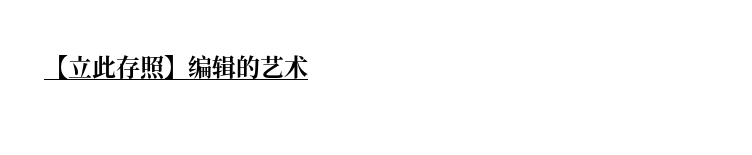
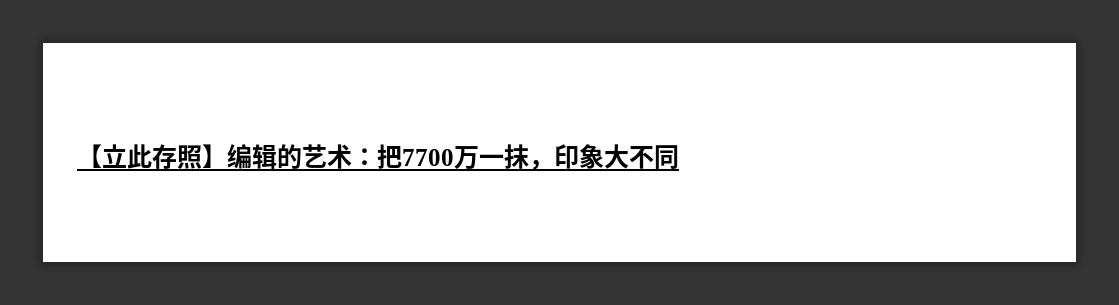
- 【立此存照】编辑的艺术
+ 【立此存照】编辑的艺术：把7700万一抹，印象大不同

